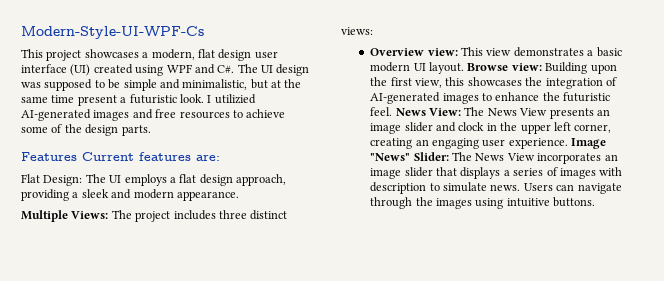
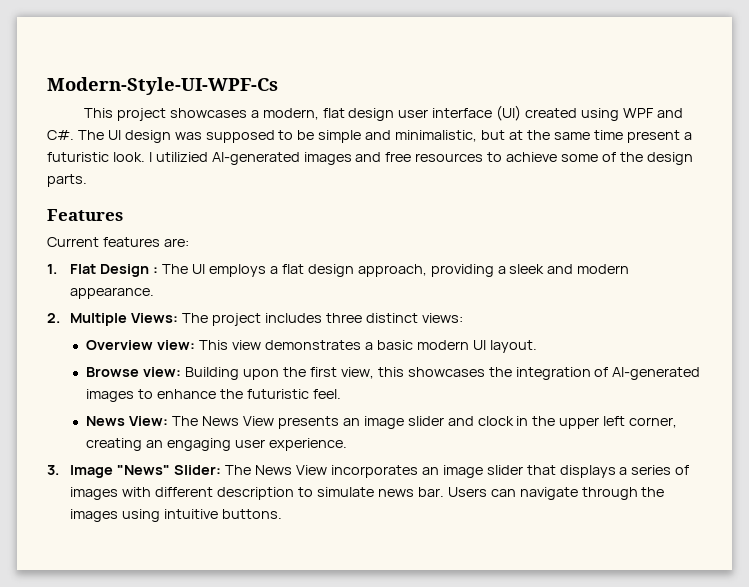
- Features Current features are:
+ Features
+ Current features are:
- Flat Design: The UI employs a flat design approach, providing a sleek and modern appearance.
+ 1. Flat Design : The UI employs a flat design approach, providing a sleek and modern appearance.
- Multiple Views: The project includes three distinct views:
+ 2. Multiple Views: The project includes three distinct views:
- This view demonstrates a basic modern UI layout. Browse view:
+ This view demonstrates a basic modern UI layout.
+ Browse view:
- Building upon the first view, this showcases the integration of AI-generated images to enhance the futuristic feel. News View:
+ Building upon the first view, this showcases the integration of AI-generated images to enhance the futuristic feel.
+ News View:
- The News View presents an image slider and clock in the upper left corner, creating an engaging user experience. Image "News" Slider:
+ The News View presents an image slider and clock in the upper left corner, creating an engaging user experience.
+ 3. Image "News" Slider:
- The News View incorporates an image slider that displays a series of images with description to simulate news.
+ The News View incorporates an image slider that displays a series of images with different description to simulate news bar.

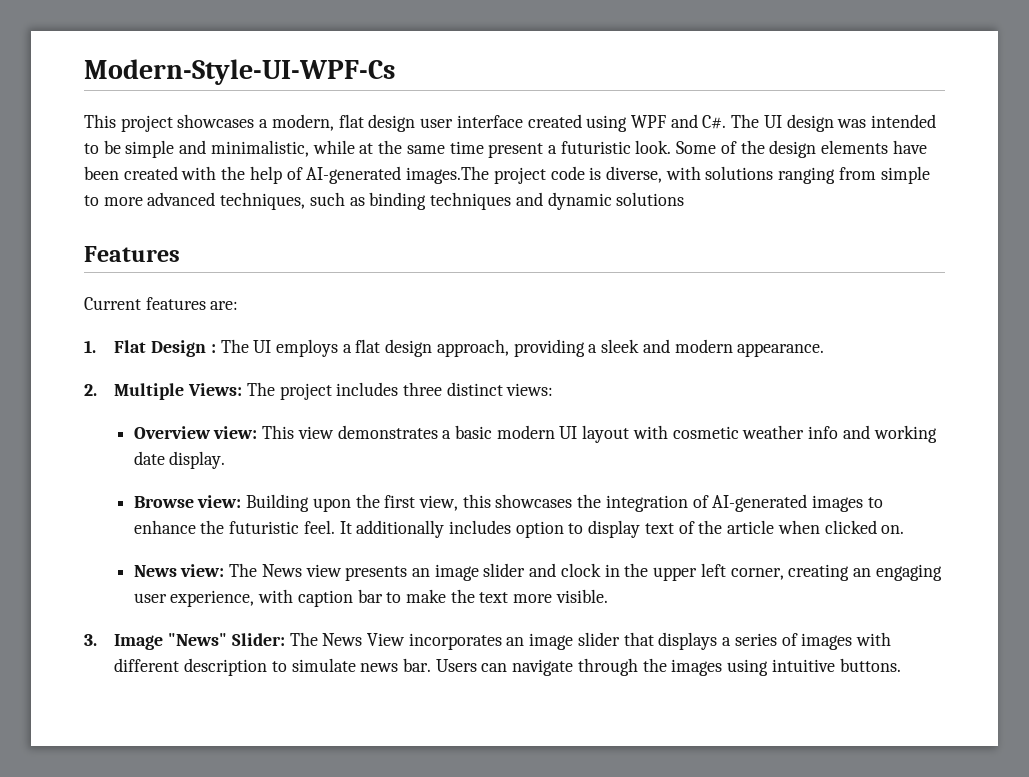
- This project showcases a modern, flat design user interface (UI) created using WPF and C#. The UI design was supposed to be simple and minimalistic, but at the same time present a futuristic look.
+ This project showcases a modern, flat design user interface created using WPF and C#. The UI design was intended to be simple and minimalistic, while at the same time present a futuristic look.
- I utilizied AI-generated images and free resources to achieve some of the design parts.
+ Some of the design elements have been created with the help of AI-generated images.The project code is diverse, with solutions ranging from simple to more advanced techniques, such as binding techniques and dynamic solutions
- Overview view: This view demonstrates a basic modern UI layout.
+ Overview view: This view demonstrates a basic modern UI layout with cosmetic weather info and working date display.
- Browse view: Building upon the first view, this showcases the integration of AI-generated images to enhance the futuristic feel.
- News View: The News View presents an image slider and clock in the upper left corner, creating an engaging user experience.
+ Browse view: Building upon the first view, this showcases the integration of AI-generated images to enhance the futuristic feel. It additionally includes option to display text of the article when clicked on.
+ News view: The News view presents an image slider and clock in the upper left corner, creating an engaging user experience, with caption bar to make the text more visible.

